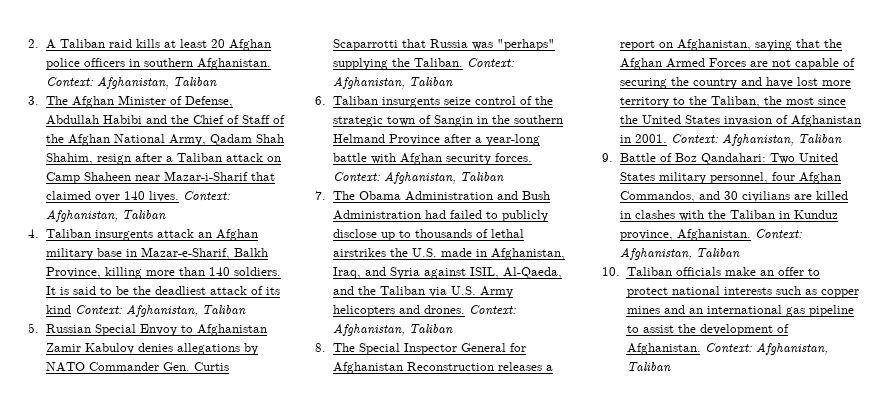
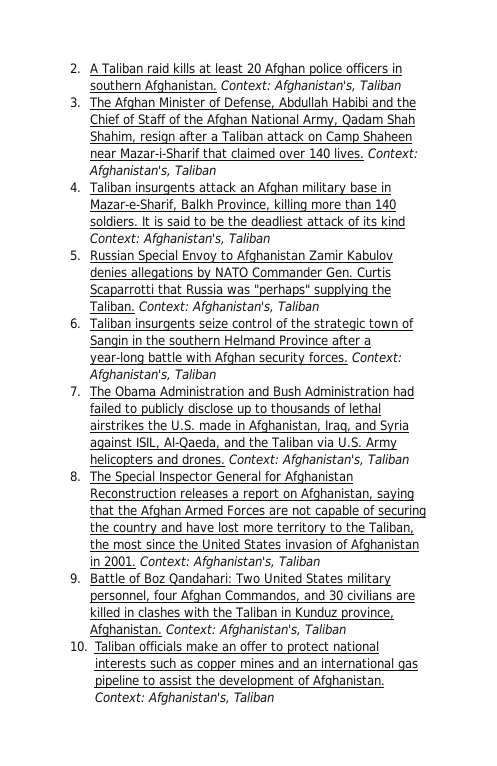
- 2. A Taliban raid kills at least 20 Afghan police officers in southern Afghanistan. Context: Afghanistan, Taliban
+ 2. A Taliban raid kills at least 20 Afghan police officers in southern Afghanistan. Context: Afghanistan's, Taliban
- 3. The Afghan Minister of Defense, Abdullah Habibi and the Chief of Staff of the Afghan National Army, Qadam Shah Shahim, resign after a Taliban attack on Camp Shaheen near Mazar-i-Sharif that claimed over 140 lives. Context: Afghanistan, Taliban
+ 3. The Afghan Minister of Defense, Abdullah Habibi and the Chief of Staff of the Afghan National Army, Qadam Shah Shahim, resign after a Taliban attack on Camp Shaheen near Mazar-i-Sharif that claimed over 140 lives. Context: Afghanistan's, Taliban
- It is said to be the deadliest attack of its kind Context: Afghanistan, Taliban
+ It is said to be the deadliest attack of its kind Context: Afghanistan's, Taliban
- 5. Russian Special Envoy to Afghanistan Zamir Kabulov denies allegations by NATO Commander Gen. Curtis Scaparrotti that Russia was "perhaps" supplying the Taliban. Context: Afghanistan, Taliban
+ 5. Russian Special Envoy to Afghanistan Zamir Kabulov denies allegations by NATO Commander Gen. Curtis Scaparrotti that Russia was "perhaps" supplying the Taliban. Context: Afghanistan's, Taliban
- 6. Taliban insurgents seize control of the strategic town of Sangin in the southern Helmand Province after a year-long battle with Afghan security forces. Context: Afghanistan, Taliban
+ 6. Taliban insurgents seize control of the strategic town of Sangin in the southern Helmand Province after a year-long battle with Afghan security forces. Context: Afghanistan's, Taliban
- 7. The Obama Administration and Bush Administration had failed to publicly disclose up to thousands of lethal airstrikes the U.S. made in Afghanistan, Iraq, and Syria against ISIL, Al-Qaeda, and the Taliban via U.S. Army helicopters and drones. Context: Afghanistan, Taliban
+ 7. The Obama Administration and Bush Administration had failed to publicly disclose up to thousands of lethal airstrikes the U.S. made in Afghanistan, Iraq, and Syria against ISIL, Al-Qaeda, and the Taliban via U.S. Army helicopters and drones. Context: Afghanistan's, Taliban
- 8. The Special Inspector General for Afghanistan Reconstruction releases a report on Afghanistan, saying that the Afghan Armed Forces are not capable of securing the country and have lost more territory to the Taliban, the most since the United States invasion of Afghanistan in 2001. Context: Afghanistan, Taliban
+ 8. The Special Inspector General for Afghanistan Reconstruction releases a report on Afghanistan, saying that the Afghan Armed Forces are not capable of securing the country and have lost more territory to the Taliban, the most since the United States invasion of Afghanistan in 2001. Context: Afghanistan's, Taliban
- 9. Battle of Boz Qandahari: Two United States military personnel, four Afghan Commandos, and 30 civilians are killed in clashes with the Taliban in Kunduz province, Afghanistan. Context: Afghanistan, Taliban
+ 9. Battle of Boz Qandahari: Two United States military personnel, four Afghan Commandos, and 30 civilians are killed in clashes with the Taliban in Kunduz province, Afghanistan. Context: Afghanistan's, Taliban
- 10. Taliban officials make an offer to protect national interests such as copper mines and an international gas pipeline to assist the development of Afghanistan. Context: Afghanistan, Taliban
+ 10. Taliban officials make an offer to protect national interests such as copper mines and an international gas pipeline to assist the development of Afghanistan. Context: Afghanistan's, Taliban

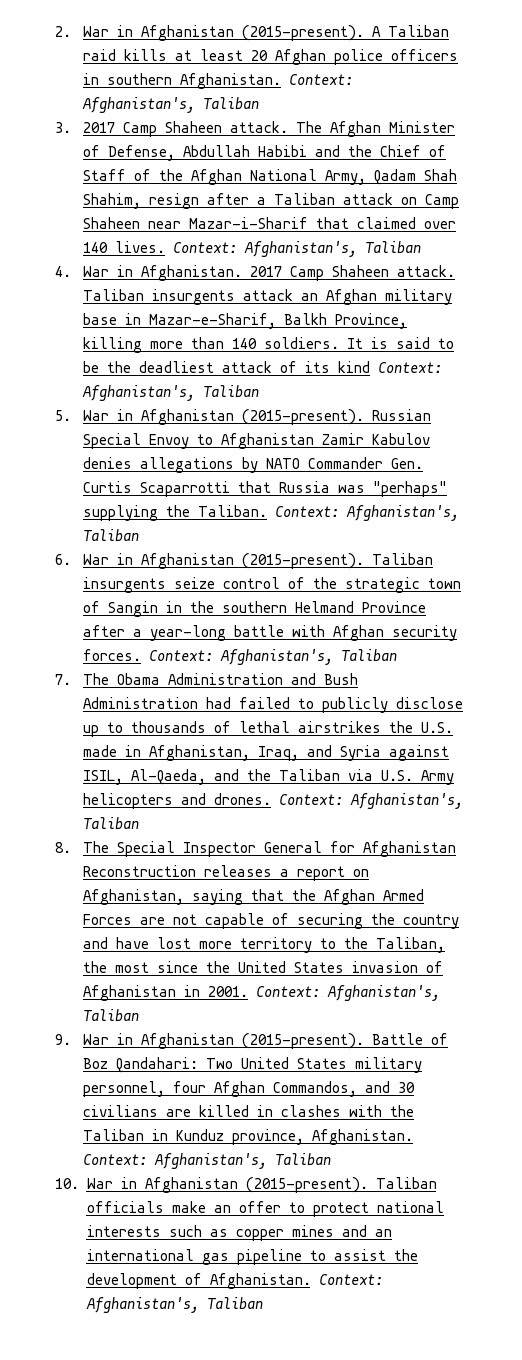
- 2. A Taliban raid kills at least 20 Afghan police officers in southern Afghanistan.
+ 2. War in Afghanistan (2015-present). A Taliban raid kills at least 20 Afghan police officers in southern Afghanistan.
- 3. The Afghan Minister of Defense, Abdullah Habibi and the Chief of Staff of the Afghan National Army, Qadam Shah Shahim, resign after a Taliban attack on Camp Shaheen near Mazar-i-Sharif that claimed over 140 lives.
+ 3. 2017 Camp Shaheen attack. The Afghan Minister of Defense, Abdullah Habibi and the Chief of Staff of the Afghan National Army, Qadam Shah Shahim, resign after a Taliban attack on Camp Shaheen near Mazar-i-Sharif that claimed over 140 lives.
- 4. Taliban insurgents attack an Afghan military base in Mazar-e-Sharif, Balkh Province, killing more than 140 soldiers.
+ 4. War in Afghanistan. 2017 Camp Shaheen attack. Taliban insurgents attack an Afghan military base in Mazar-e-Sharif, Balkh Province, killing more than 140 soldiers.
- 5. Russian Special Envoy to Afghanistan Zamir Kabulov denies allegations by NATO Commander Gen. Curtis Scaparrotti that Russia was "perhaps" supplying the Taliban.
+ 5. War in Afghanistan (2015-present). Russian Special Envoy to Afghanistan Zamir Kabulov denies allegations by NATO Commander Gen. Curtis Scaparrotti that Russia was "perhaps" supplying the Taliban.
- 6. Taliban insurgents seize control of the strategic town of Sangin in the southern Helmand Province after a year-long battle with Afghan security forces.
+ 6. War in Afghanistan (2015-present). Taliban insurgents seize control of the strategic town of Sangin in the southern Helmand Province after a year-long battle with Afghan security forces.
- 9. Battle of Boz Qandahari: Two United States military personnel, four Afghan Commandos, and 30 civilians are killed in clashes with the Taliban in Kunduz province, Afghanistan.
+ 9. War in Afghanistan (2015-present). Battle of Boz Qandahari: Two United States military personnel, four Afghan Commandos, and 30 civilians are killed in clashes with the Taliban in Kunduz province, Afghanistan.
- 10. Taliban officials make an offer to protect national interests such as copper mines and an international gas pipeline to assist the development of Afghanistan.
+ 10. War in Afghanistan (2015-present). Taliban officials make an offer to protect national interests such as copper mines and an international gas pipeline to assist the development of Afghanistan.

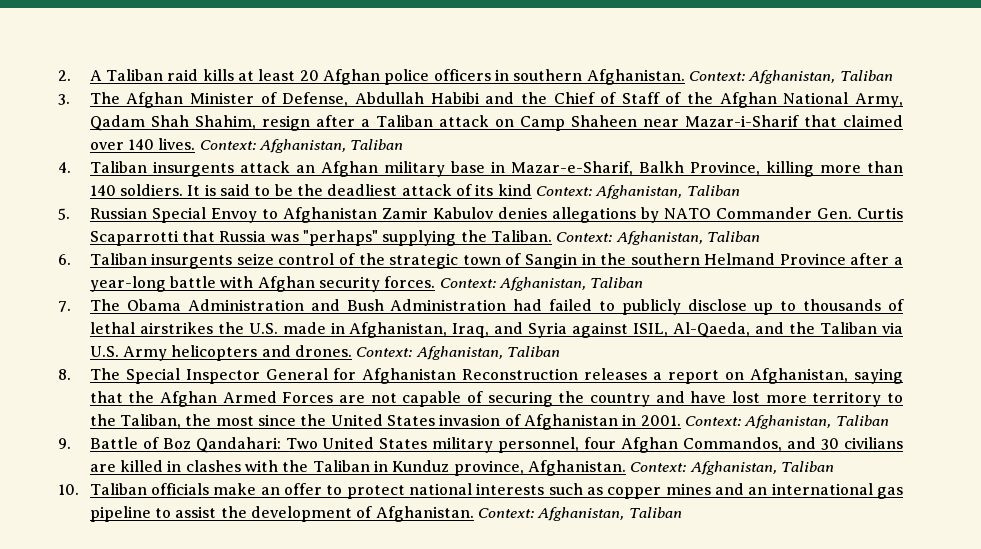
- 2. War in Afghanistan (2015-present). A Taliban raid kills at least 20 Afghan police officers in southern Afghanistan. Context: Afghanistan's, Taliban
+ 2. A Taliban raid kills at least 20 Afghan police officers in southern Afghanistan. Context: Afghanistan, Taliban
- 3. 2017 Camp Shaheen attack. The Afghan Minister of Defense, Abdullah Habibi and the Chief of Staff of the Afghan National Army, Qadam Shah Shahim, resign after a Taliban attack on Camp Shaheen near Mazar-i-Sharif that claimed over 140 lives. Context: Afghanistan's, Taliban
+ 3. The Afghan Minister of Defense, Abdullah Habibi and the Chief of Staff of the Afghan National Army, Qadam Shah Shahim, resign after a Taliban attack on Camp Shaheen near Mazar-i-Sharif that claimed over 140 lives. Context: Afghanistan, Taliban
- 4. War in Afghanistan. 2017 Camp Shaheen attack. Taliban insurgents attack an Afghan military base in Mazar-e-Sharif, Balkh Province, killing more than 140 soldiers.
+ 4. Taliban insurgents attack an Afghan military base in Mazar-e-Sharif, Balkh Province, killing more than 140 soldiers.
- It is said to be the deadliest attack of its kind Context: Afghanistan's, Taliban
+ It is said to be the deadliest attack of its kind Context: Afghanistan, Taliban
- 5. War in Afghanistan (2015-present). Russian Special Envoy to Afghanistan Zamir Kabulov denies allegations by NATO Commander Gen. Curtis Scaparrotti that Russia was "perhaps" supplying the Taliban. Context: Afghanistan's, Taliban
+ 5. Russian Special Envoy to Afghanistan Zamir Kabulov denies allegations by NATO Commander Gen. Curtis Scaparrotti that Russia was "perhaps" supplying the Taliban. Context: Afghanistan, Taliban
- 6. War in Afghanistan (2015-present). Taliban insurgents seize control of the strategic town of Sangin in the southern Helmand Province after a year-long battle with Afghan security forces. Context: Afghanistan's, Taliban
+ 6. Taliban insurgents seize control of the strategic town of Sangin in the southern Helmand Province after a year-long battle with Afghan security forces. Context: Afghanistan, Taliban
- 7. The Obama Administration and Bush Administration had failed to publicly disclose up to thousands of lethal airstrikes the U.S. made in Afghanistan, Iraq, and Syria against ISIL, Al-Qaeda, and the Taliban via U.S. Army helicopters and drones. Context: Afghanistan's, Taliban
+ 7. The Obama Administration and Bush Administration had failed to publicly disclose up to thousands of lethal airstrikes the U.S. made in Afghanistan, Iraq, and Syria against ISIL, Al-Qaeda, and the Taliban via U.S. Army helicopters and drones. Context: Afghanistan, Taliban
- 8. The Special Inspector General for Afghanistan Reconstruction releases a report on Afghanistan, saying that the Afghan Armed Forces are not capable of securing the country and have lost more territory to the Taliban, the most since the United States invasion of Afghanistan in 2001. Context: Afghanistan's, Taliban
+ 8. The Special Inspector General for Afghanistan Reconstruction releases a report on Afghanistan, saying that the Afghan Armed Forces are not capable of securing the country and have lost more territory to the Taliban, the most since the United States invasion of Afghanistan in 2001. Context: Afghanistan, Taliban
- 9. War in Afghanistan (2015-present). Battle of Boz Qandahari: Two United States military personnel, four Afghan Commandos, and 30 civilians are killed in clashes with the Taliban in Kunduz province, Afghanistan. Context: Afghanistan's, Taliban
+ 9. Battle of Boz Qandahari: Two United States military personnel, four Afghan Commandos, and 30 civilians are killed in clashes with the Taliban in Kunduz province, Afghanistan. Context: Afghanistan, Taliban
- 10. War in Afghanistan (2015-present). Taliban officials make an offer to protect national interests such as copper mines and an international gas pipeline to assist the development of Afghanistan. Context: Afghanistan's, Taliban
+ 10. Taliban officials make an offer to protect national interests such as copper mines and an international gas pipeline to assist the development of Afghanistan. Context: Afghanistan, Taliban

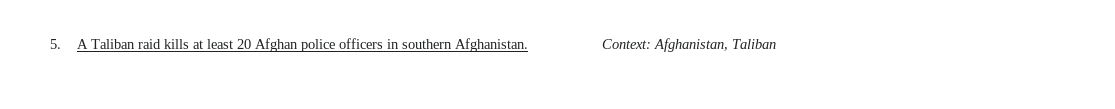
- 2. A Taliban raid kills at least 20 Afghan police officers in southern Afghanistan.
+ 5. A Taliban raid kills at least 20 Afghan police officers in southern Afghanistan.
- 3. The Afghan Minister of Defense, Abdullah Habibi and the Chief of Staff of the Afghan National Army, Qadam Shah Shahim, resign after a Taliban attack on Camp Shaheen near Mazar-i-Sharif that claimed over 140 lives. Context: Afghanistan, Taliban
- 4. Taliban insurgents attack an Afghan military base in Mazar-e-Sharif, Balkh Province, killing more than 140 soldiers. It is said to be the deadliest attack of its kind Context: Afghanistan, Taliban
- 5. Russian Special Envoy to Afghanistan Zamir Kabulov denies allegations by NATO Commander Gen. Curtis Scaparrotti that Russia was "perhaps" supplying the Taliban. Context: Afghanistan, Taliban
- 6. Taliban insurgents seize control of the strategic town of Sangin in the southern Helmand Province after a year-long battle with Afghan security forces. Context: Afghanistan, Taliban
- 7. The Obama Administration and Bush Administration had failed to publicly disclose up to thousands of lethal airstrikes the U.S. made in Afghanistan, Iraq, and Syria against ISIL, Al-Qaeda, and the Taliban via U.S. Army helicopters and drones. Context: Afghanistan, Taliban
- 8. The Special Inspector General for Afghanistan Reconstruction releases a report on Afghanistan, saying that the Afghan Armed Forces are not capable of securing the country and have lost more territory to the Taliban, the most since the United States invasion of Afghanistan in 2001. Context: Afghanistan, Taliban
- 9. Battle of Boz Qandahari: Two United States military personnel, four Afghan Commandos, and 30 civilians are killed in clashes with the Taliban in Kunduz province, Afghanistan. Context: Afghanistan, Taliban
- 10. Taliban officials make an offer to protect national interests such as copper mines and an international gas pipeline to assist the development of Afghanistan. Context: Afghanistan, Taliban

